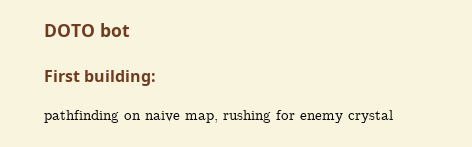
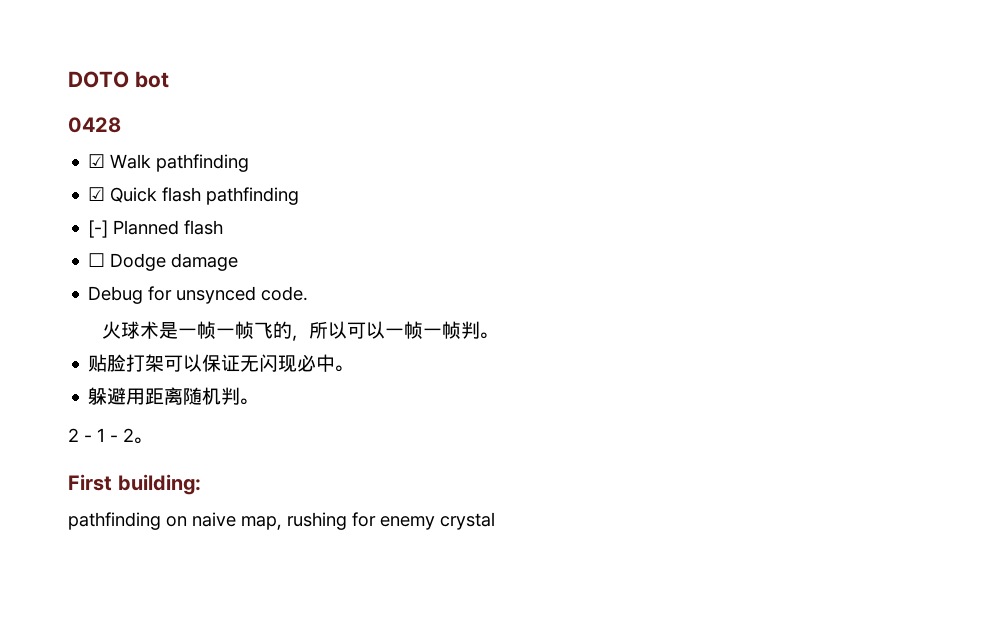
+ 0428
+ ☑ Walk pathfinding
+ ☑ Quick flash pathfinding
+ [-] Planned flash
+ ☐ Dodge damage
+ Debug for unsynced code.
+ 火球术是一帧一帧飞的，所以可以一帧一帧判。
+ 贴脸打架可以保证无闪现必中。
+ 躲避用距离随机判。
+ 2 - 1 - 2。

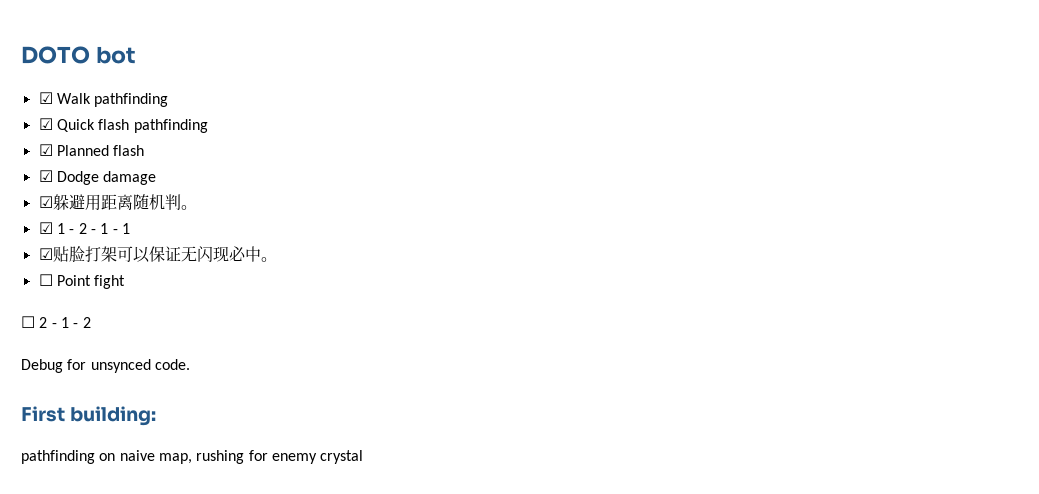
- 0428
- [-] Planned flash
+ ☑ Planned flash
- ☐ Dodge damage
+ ☑ Dodge damage
- Debug for unsynced code.
- 火球术是一帧一帧飞的，所以可以一帧一帧判。
- 贴脸打架可以保证无闪现必中。
+ ☑躲避用距离随机判。
+ ☑ 1 - 2 - 1 - 1
+ ☑贴脸打架可以保证无闪现必中。
- 躲避用距离随机判。
- 2 - 1 - 2。
+ ☐ Point fight
+ ☐ 2 - 1 - 2
+ Debug for unsynced code.

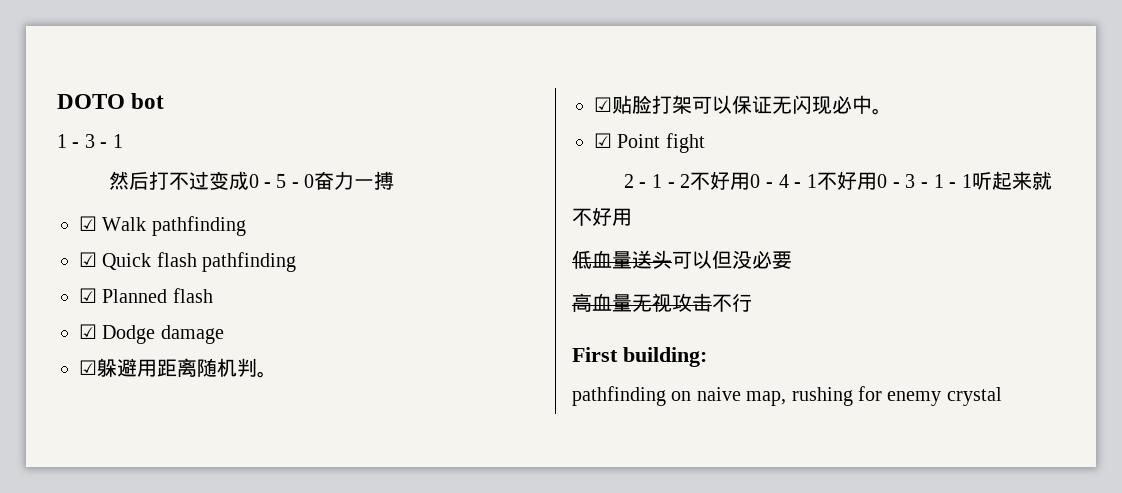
+ 1 - 3 - 1
+ 然后打不过变成0 - 5 - 0奋力一搏
- ☑ 1 - 2 - 1 - 1
- ☐ Point fight
+ ☑ Point fight
- ☐ 2 - 1 - 2
- Debug for unsynced code.
+ 2 - 1 - 2不好用0 - 4 - 1不好用0 - 3 - 1 - 1听起来就不好用
+ 低血量送头可以但没必要
+ 高血量无视攻击不行

